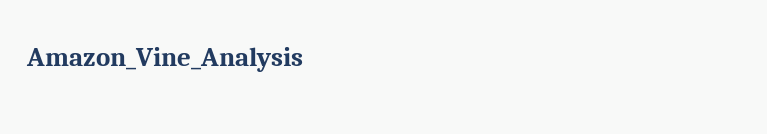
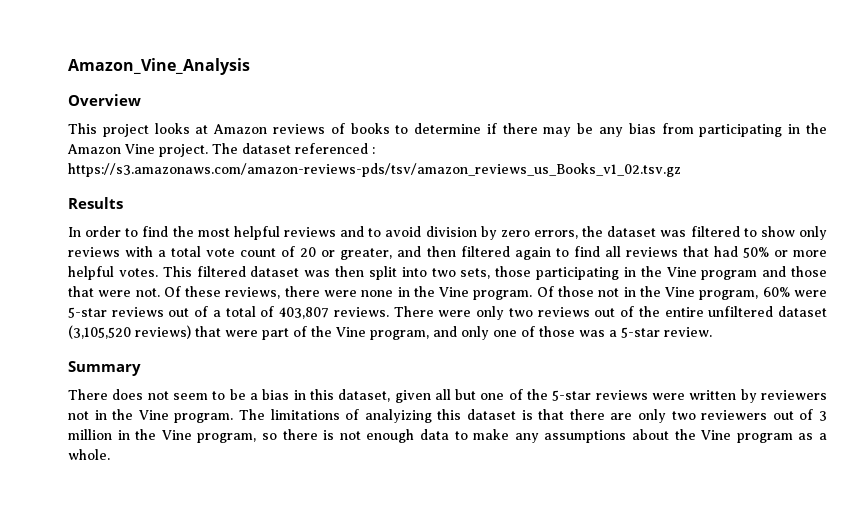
+ Overview
+ This project looks at Amazon reviews of books to determine if there may be any bias from participating in the Amazon Vine project. The dataset referenced : https://s3.amazonaws.com/amazon-reviews-pds/tsv/amazon_reviews_us_Books_v1_02.tsv.gz
+ Results
+ In order to find the most helpful reviews and to avoid division by zero errors, the dataset was filtered to show only reviews with a total vote count of 20 or greater, and then filtered again to find all reviews that had 50% or more helpful votes. This filtered dataset was then split into two sets, those participating in the Vine program and those that were not. Of these reviews, there were none in the Vine program. Of those not in the Vine program, 60% were 5-star reviews out of a total of 403,807 reviews. There were only two reviews out of the entire unfiltered dataset (3,105,520 reviews) that were part of the Vine program, and only one of those was a 5-star review.
+ Summary
+ There does not seem to be a bias in this dataset, given all but one of the 5-star reviews were written by reviewers not in the Vine program. The limitations of analyizing this dataset is that there are only two reviewers out of 3 million in the Vine program, so there is not enough data to make any assumptions about the Vine program as a whole.

